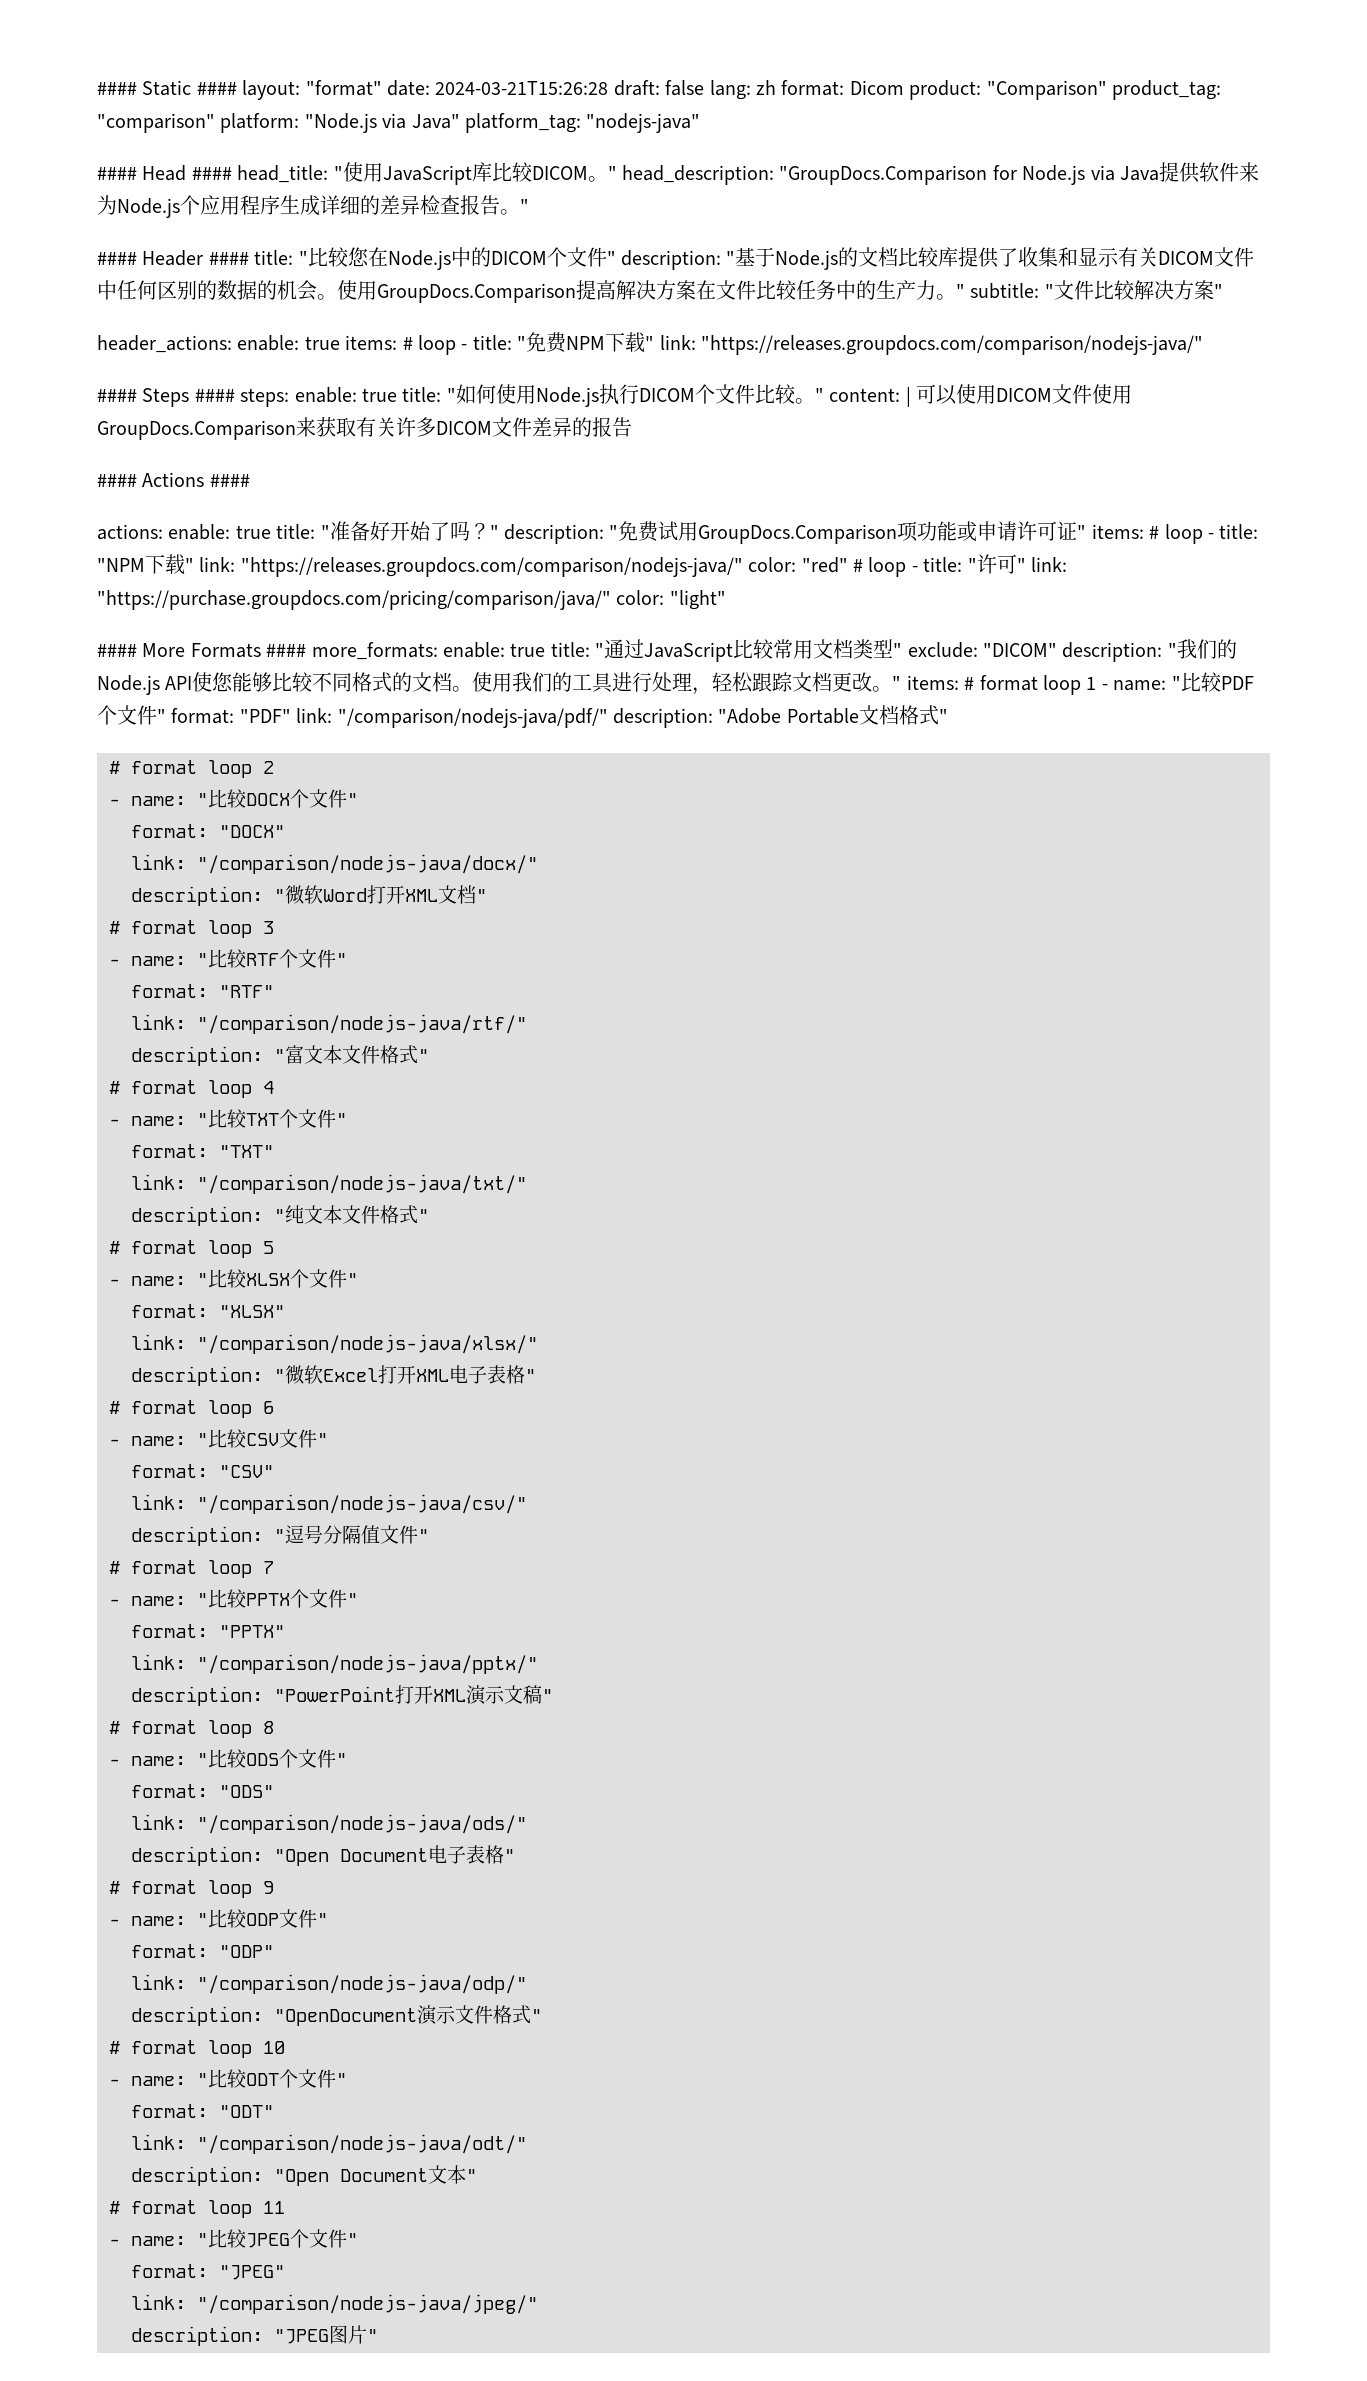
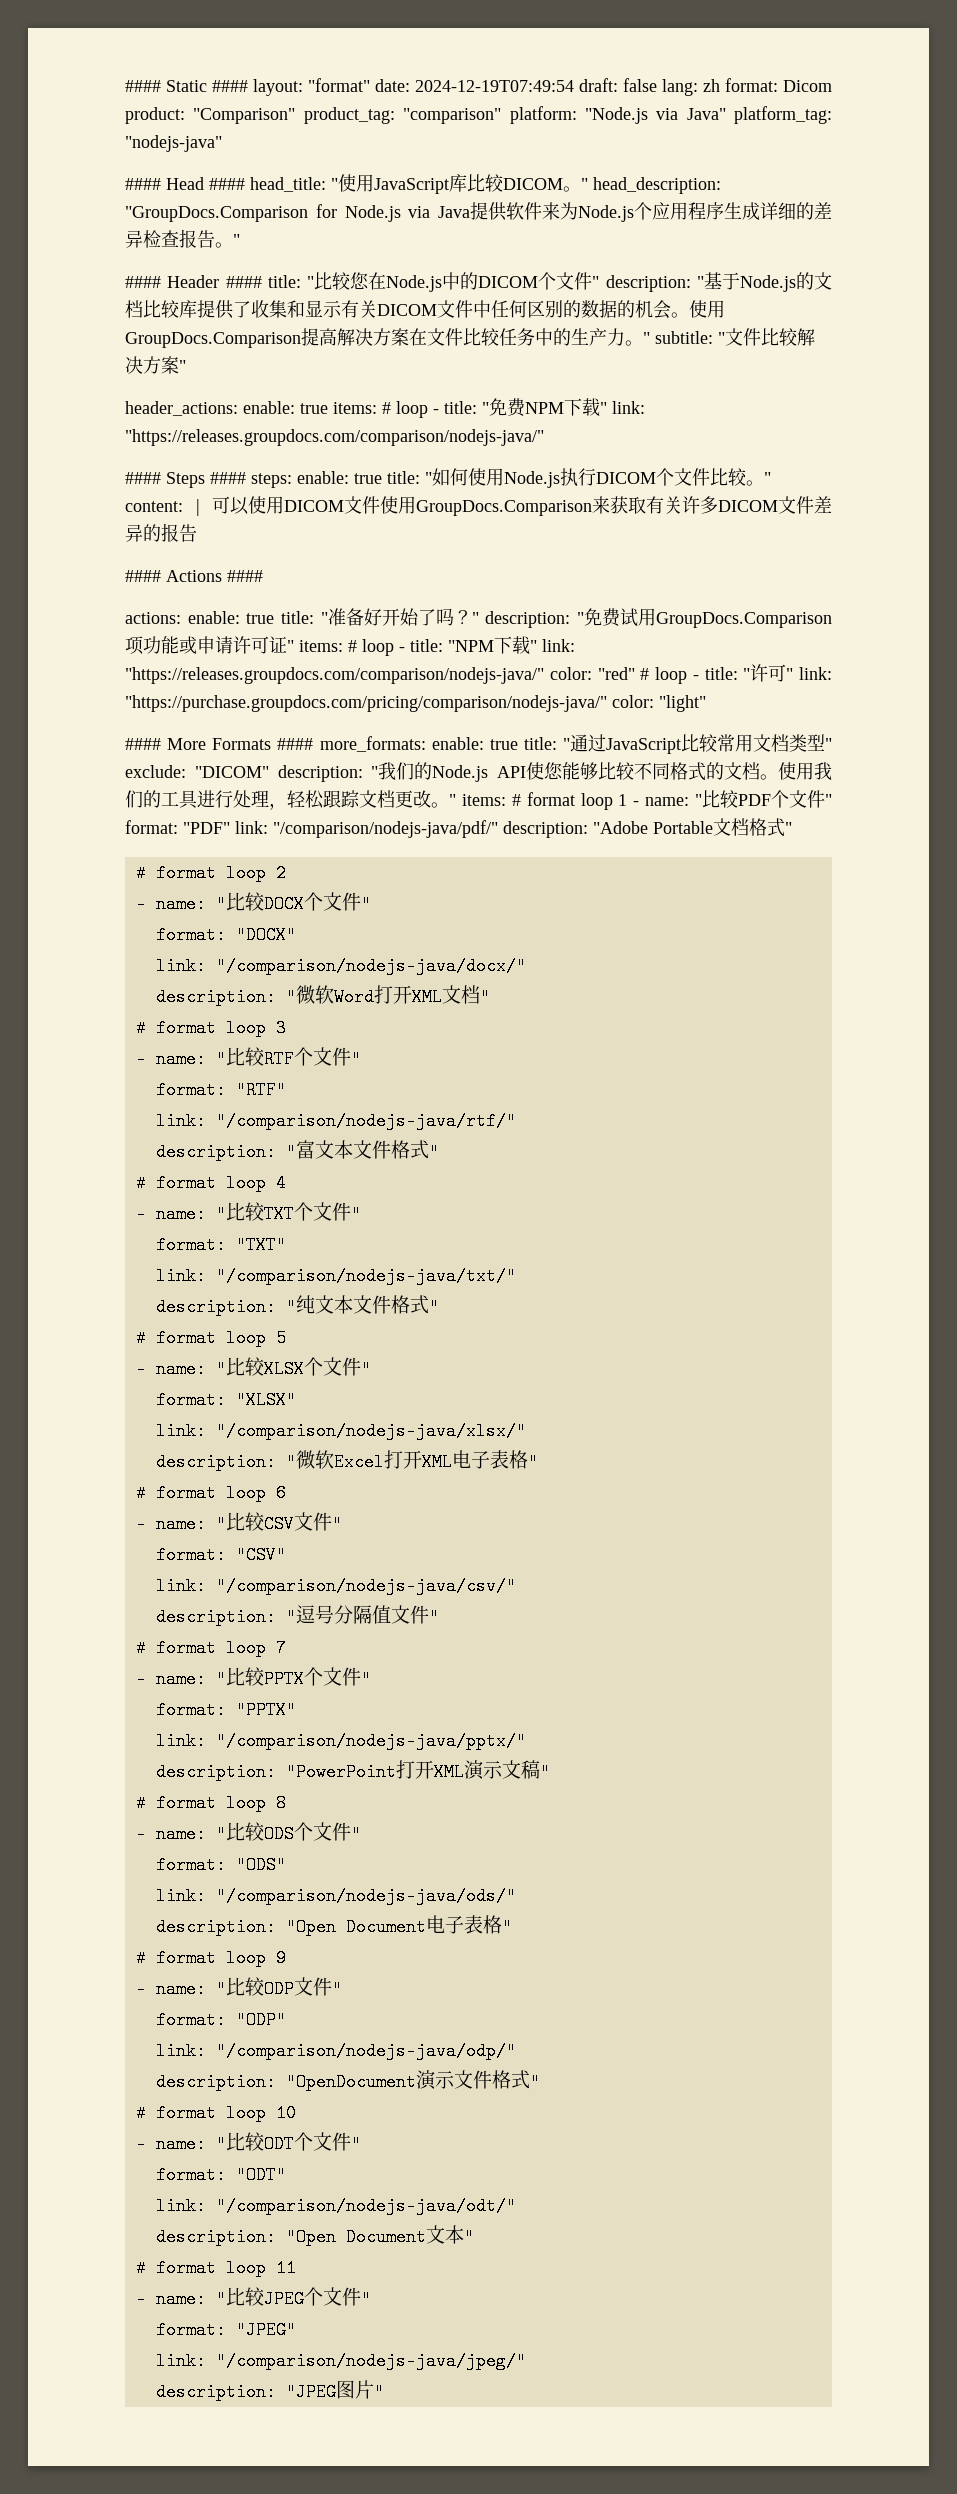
- #### Static #### layout: "format" date: 2024-03-21T15:26:28 draft: false lang: zh format: Dicom product: "Comparison" product_tag: "comparison" platform: "Node.js via Java" platform_tag: "nodejs-java"
+ #### Static #### layout: "format" date: 2024-12-19T07:49:54 draft: false lang: zh format: Dicom product: "Comparison" product_tag: "comparison" platform: "Node.js via Java" platform_tag: "nodejs-java"
- " description: "免费试用GroupDocs.Comparison项功能或申请许可证" items: # loop - title: "NPM下载" link: "https://releases.groupdocs.com/comparison/nodejs-java/" color: "red" # loop - title: "许可" link: "https://purchase.groupdocs.com/pricing/comparison/java/" color: "light"
+ " description: "免费试用GroupDocs.Comparison项功能或申请许可证" items: # loop - title: "NPM下载" link: "https://releases.groupdocs.com/comparison/nodejs-java/" color: "red" # loop - title: "许可" link: "https://purchase.groupdocs.com/pricing/comparison/nodejs-java/" color: "light"

